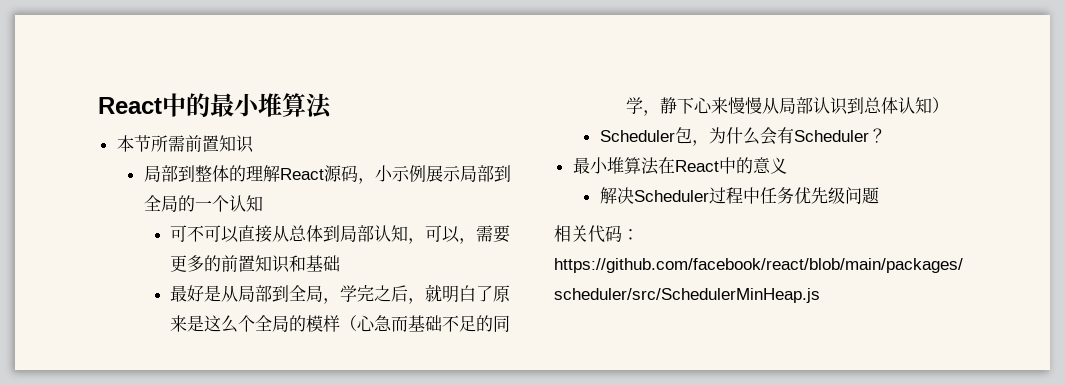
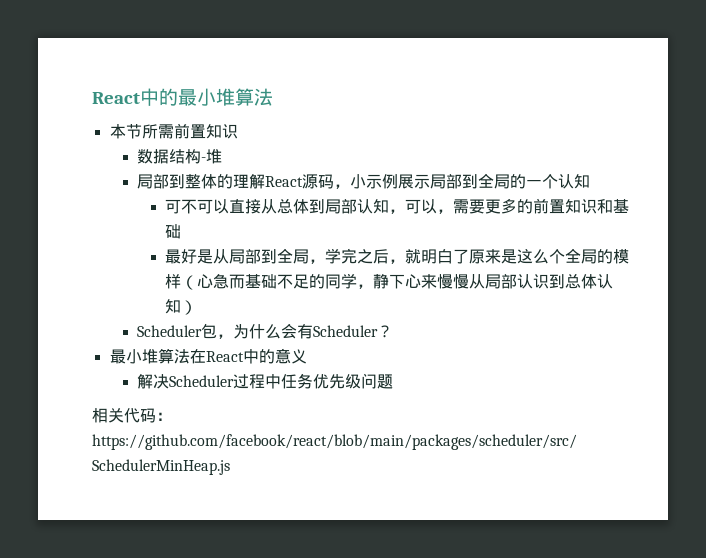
+ 数据结构-堆

